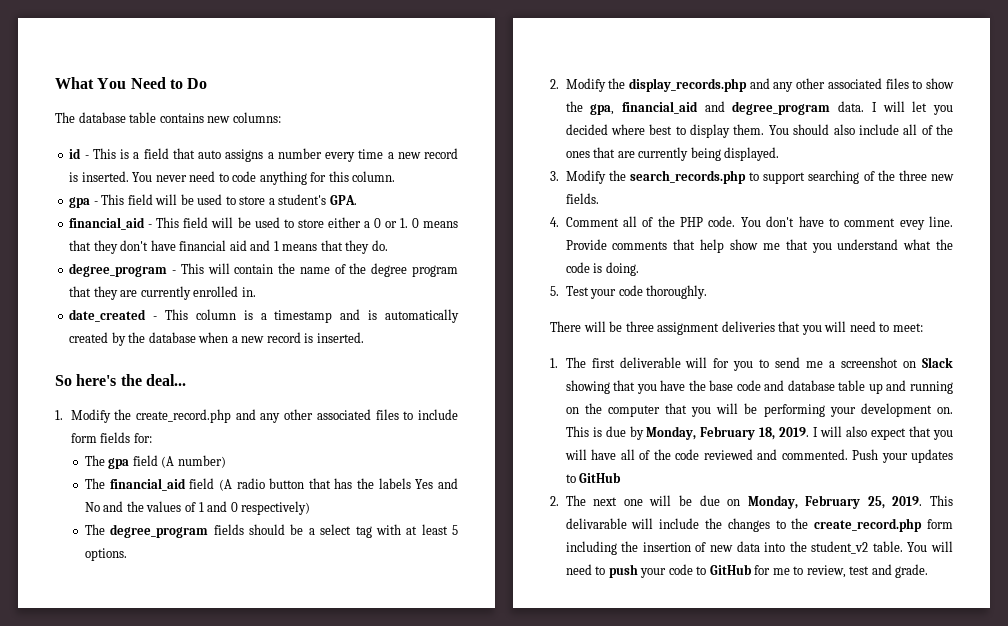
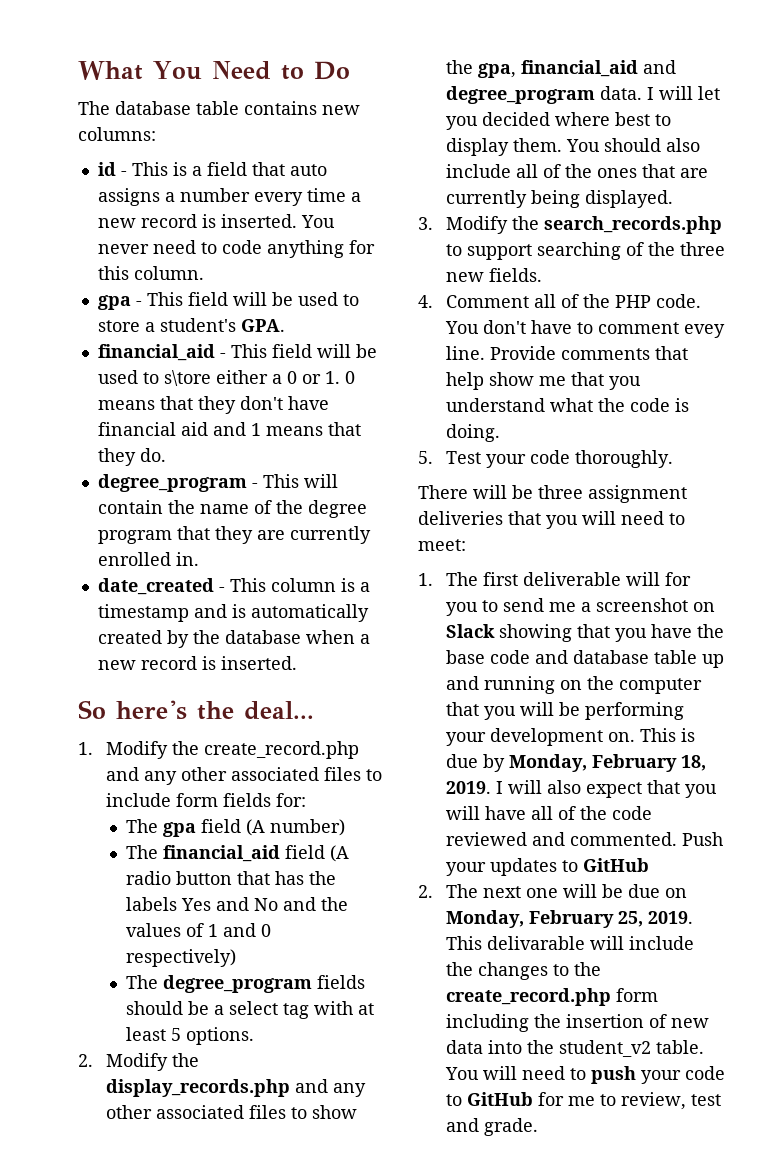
- financial_aid - This field will be used to store either a 0 or 1. 0 means that they don't have financial aid and 1 means that they do.
+ financial_aid - This field will be used to s\tore either a 0 or 1. 0 means that they don't have financial aid and 1 means that they do.

